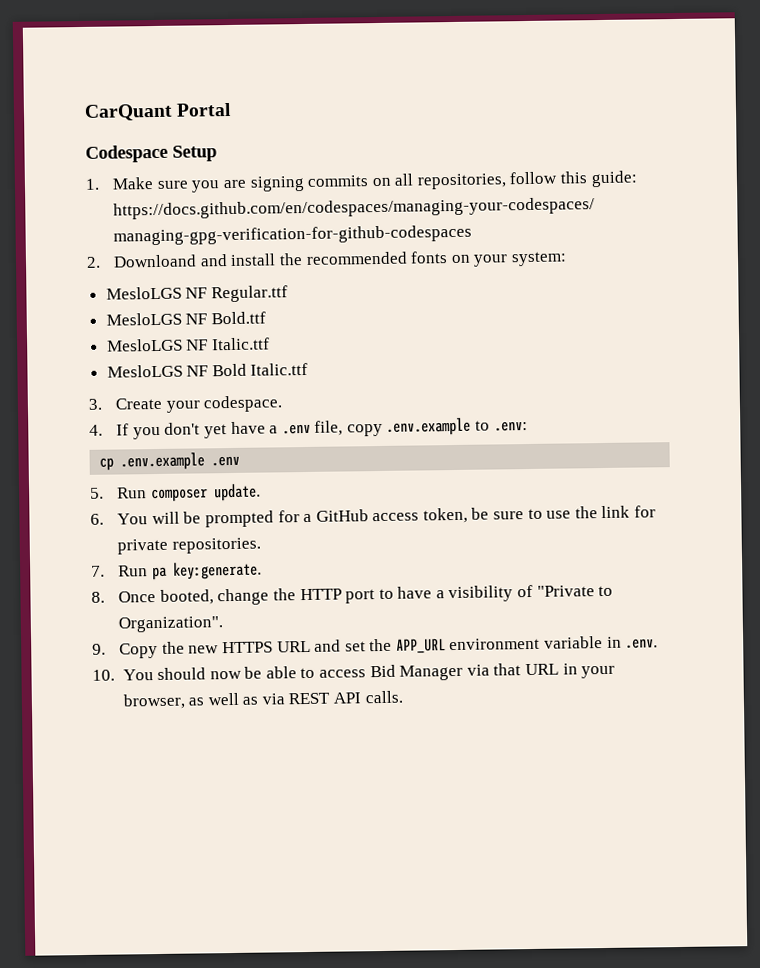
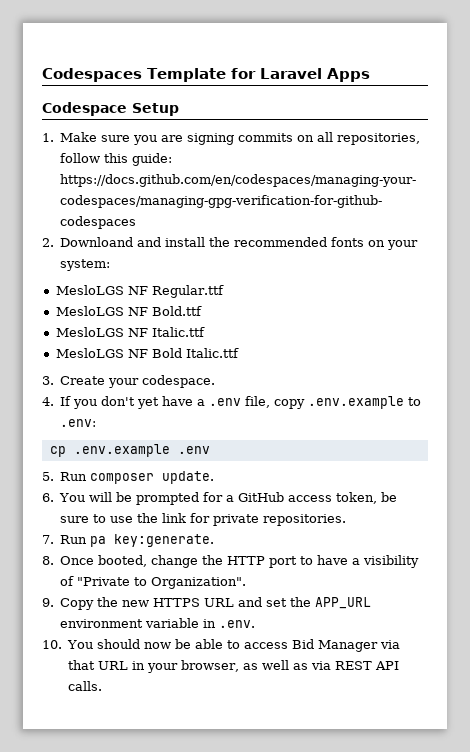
- CarQuant Portal
+ Codespaces Template for Laravel Apps

